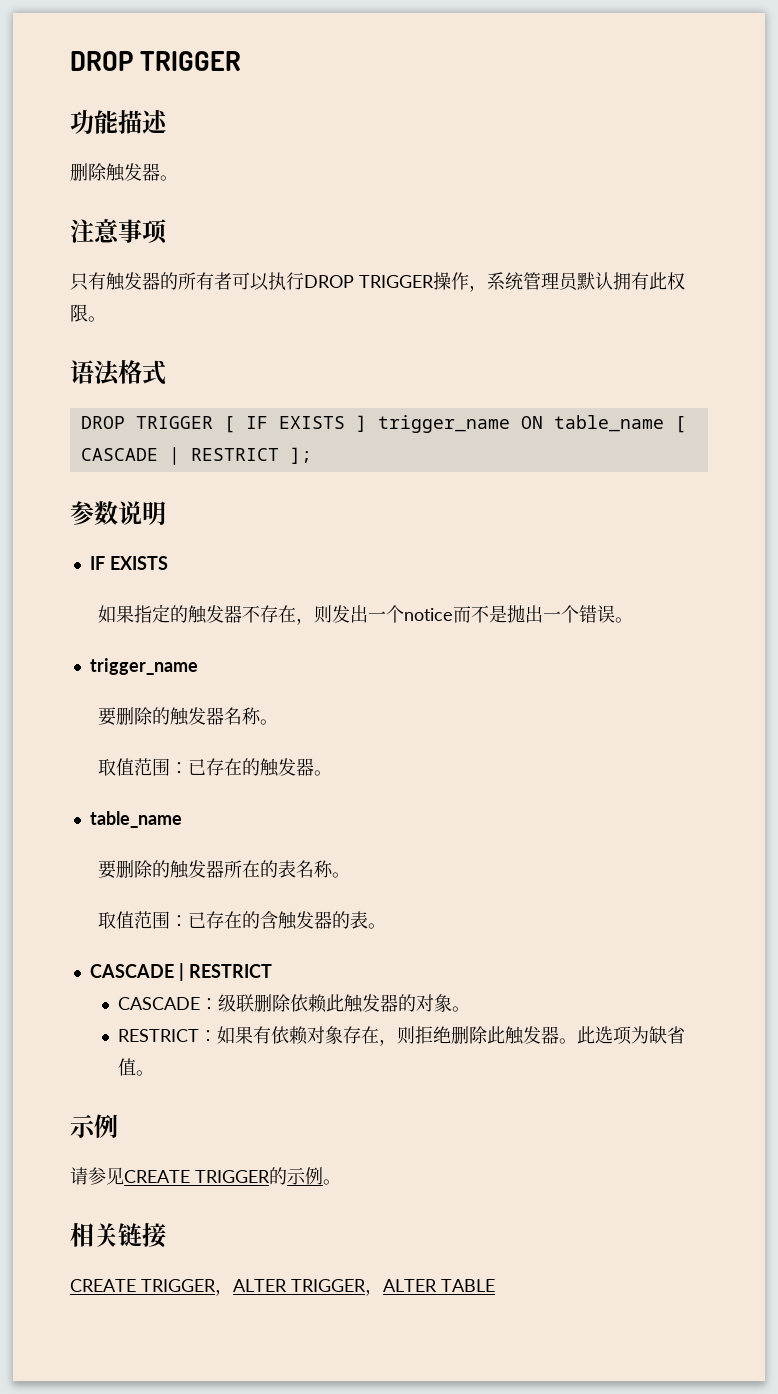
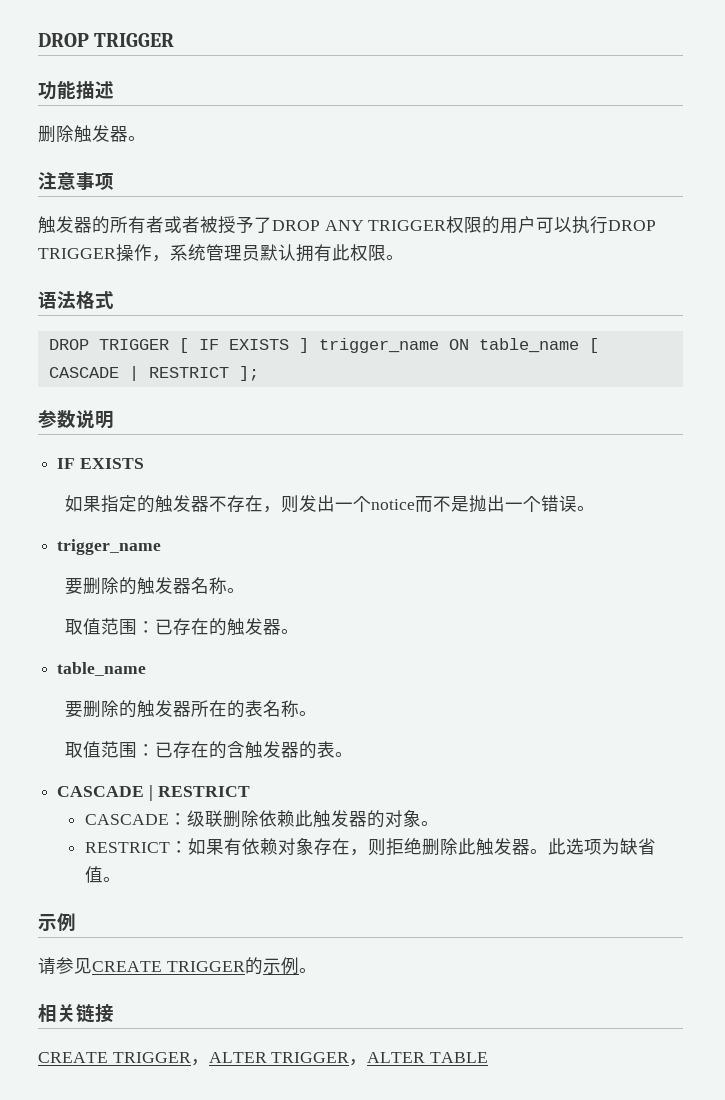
- 只有触发器的所有者可以执行DROP TRIGGER操作，系统管理员默认拥有此权限。
+ 触发器的所有者或者被授予了DROP ANY TRIGGER权限的用户可以执行DROP TRIGGER操作，系统管理员默认拥有此权限。

